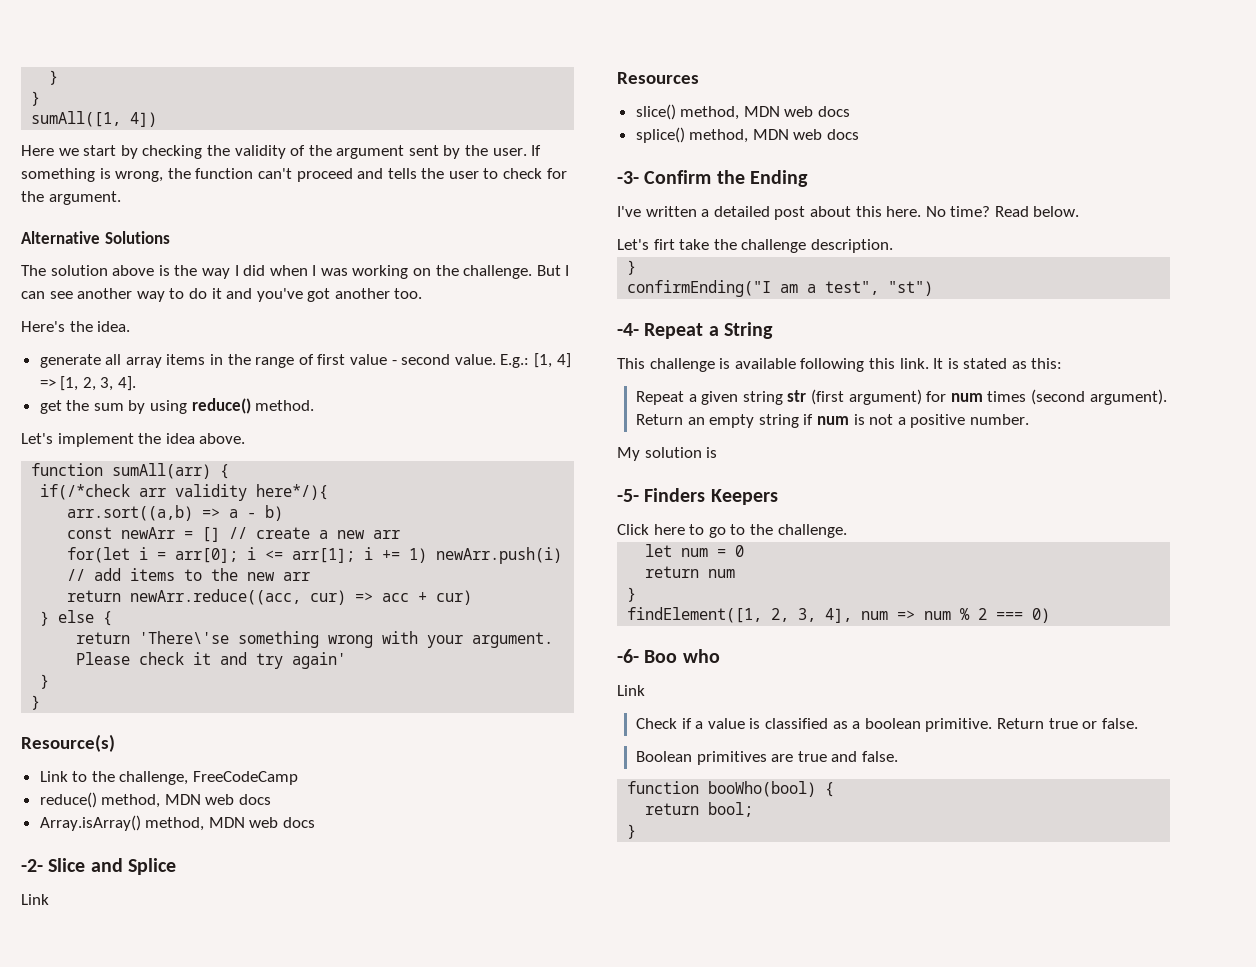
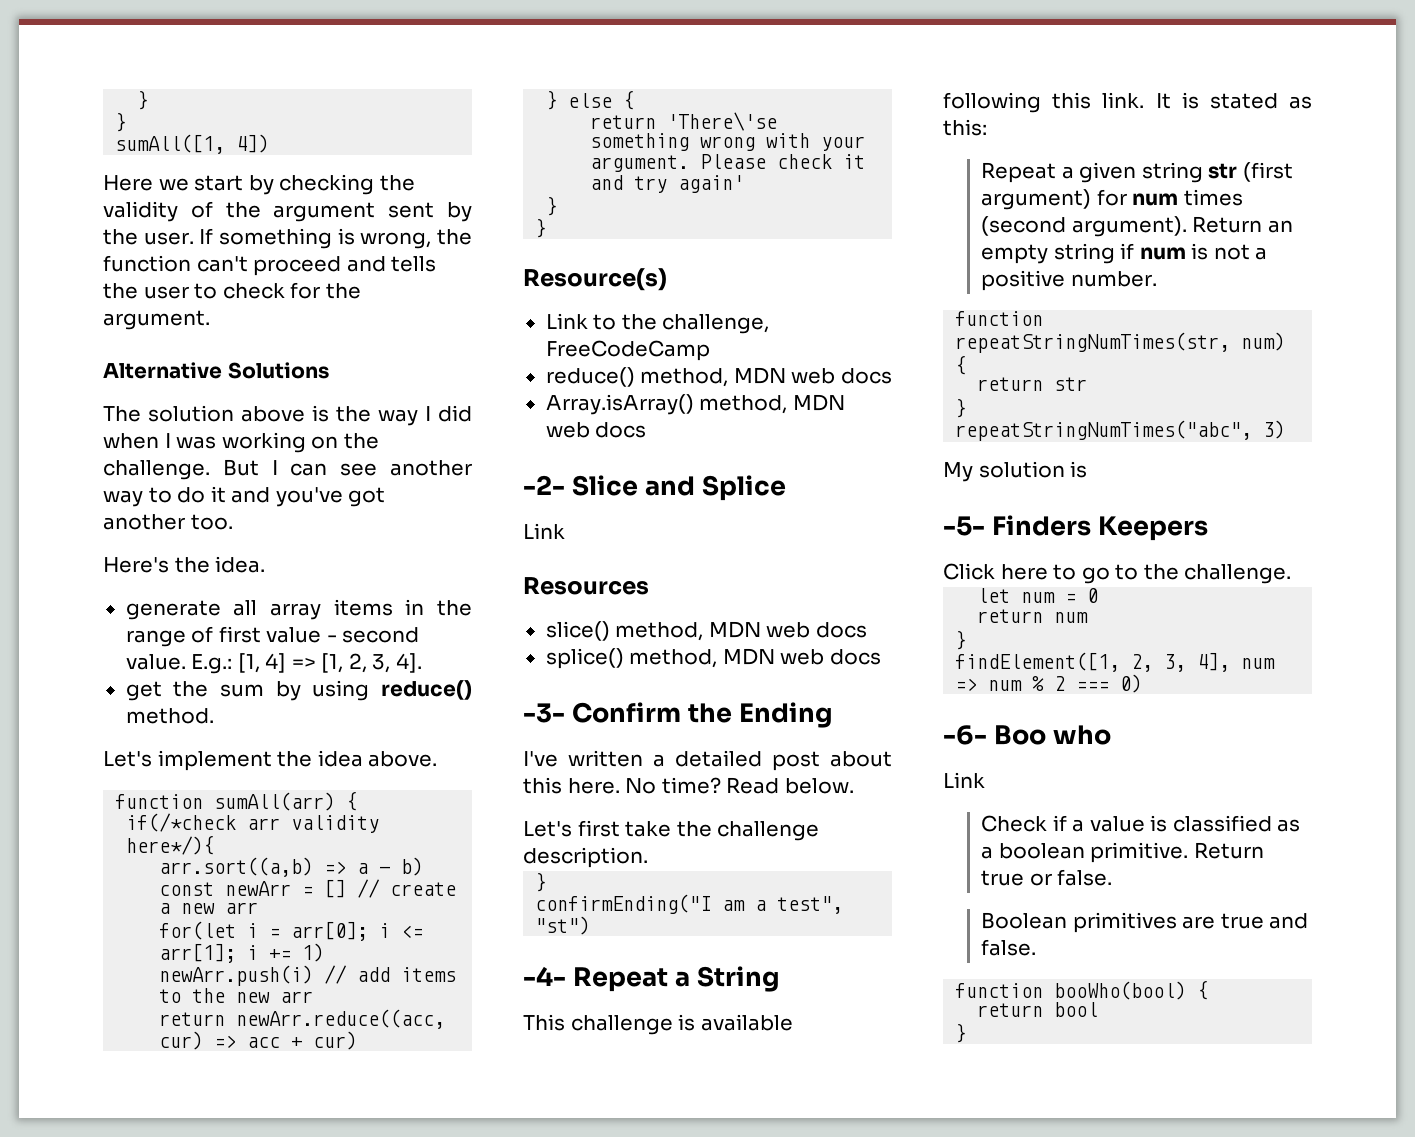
- Let's firt take the challenge description.
+ Let's first take the challenge description.
+ function repeatStringNumTimes(str, num) {
+ return str
+ }
+ repeatStringNumTimes("abc", 3)
- return bool;
+ return bool

